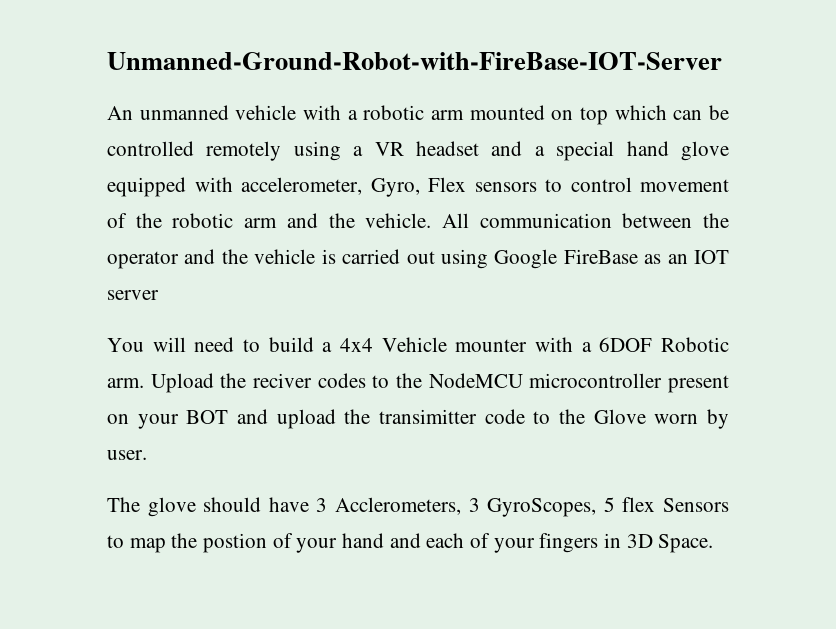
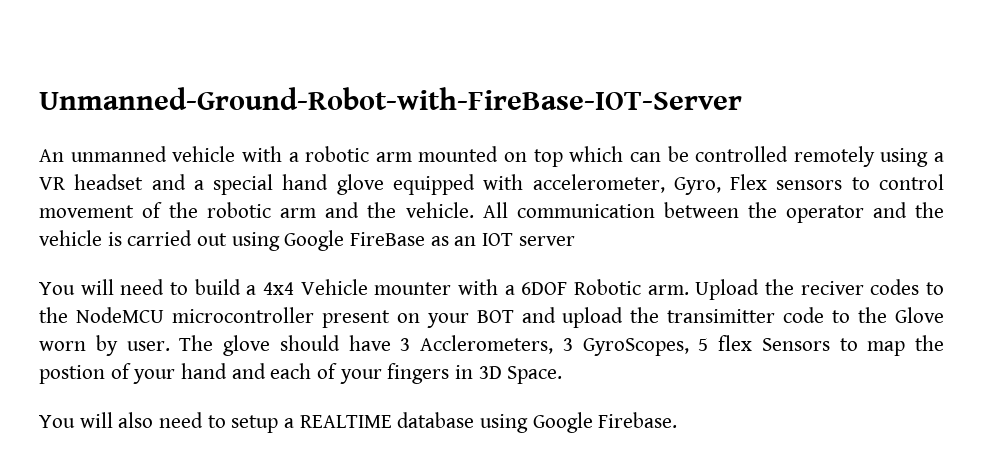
- Upload the reciver codes to the NodeMCU microcontroller present on your BOT and upload the transimitter code to the Glove worn by user.
- The glove should have 3 Acclerometers, 3 GyroScopes, 5 flex Sensors to map the postion of your hand and each of your fingers in 3D Space.
+ Upload the reciver codes to the NodeMCU microcontroller present on your BOT and upload the transimitter code to the Glove worn by user. The glove should have 3 Acclerometers, 3 GyroScopes, 5 flex Sensors to map the postion of your hand and each of your fingers in 3D Space.
+ You will also need to setup a REALTIME database using Google Firebase.

